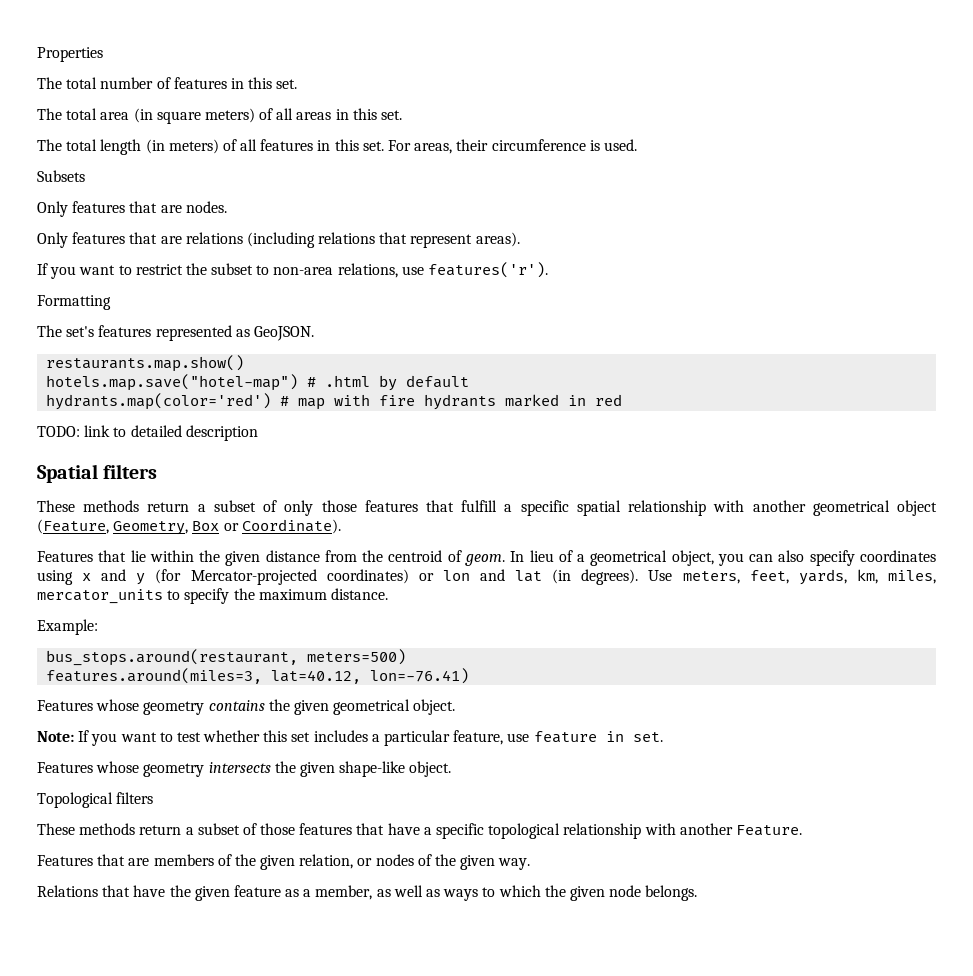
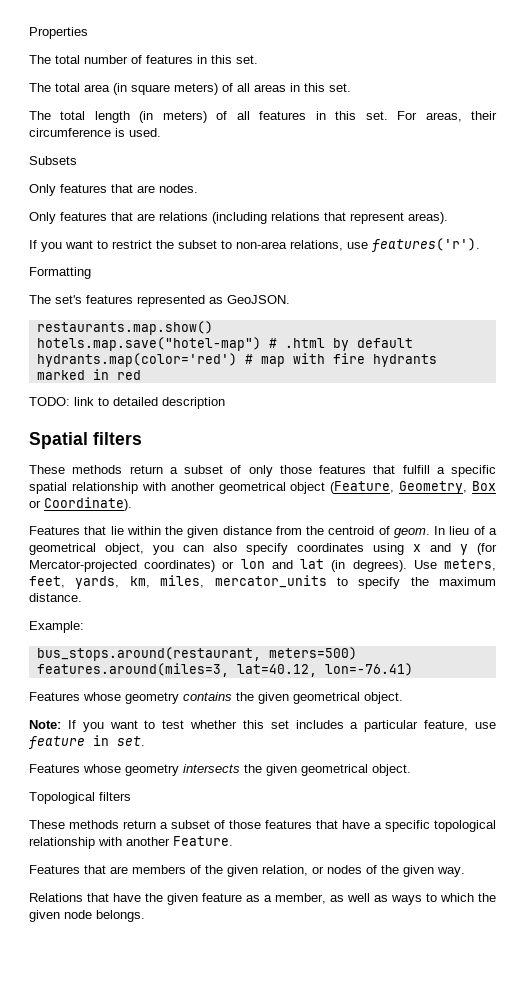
- Features whose geometry intersects the given shape-like object.
+ Features whose geometry intersects the given geometrical object.

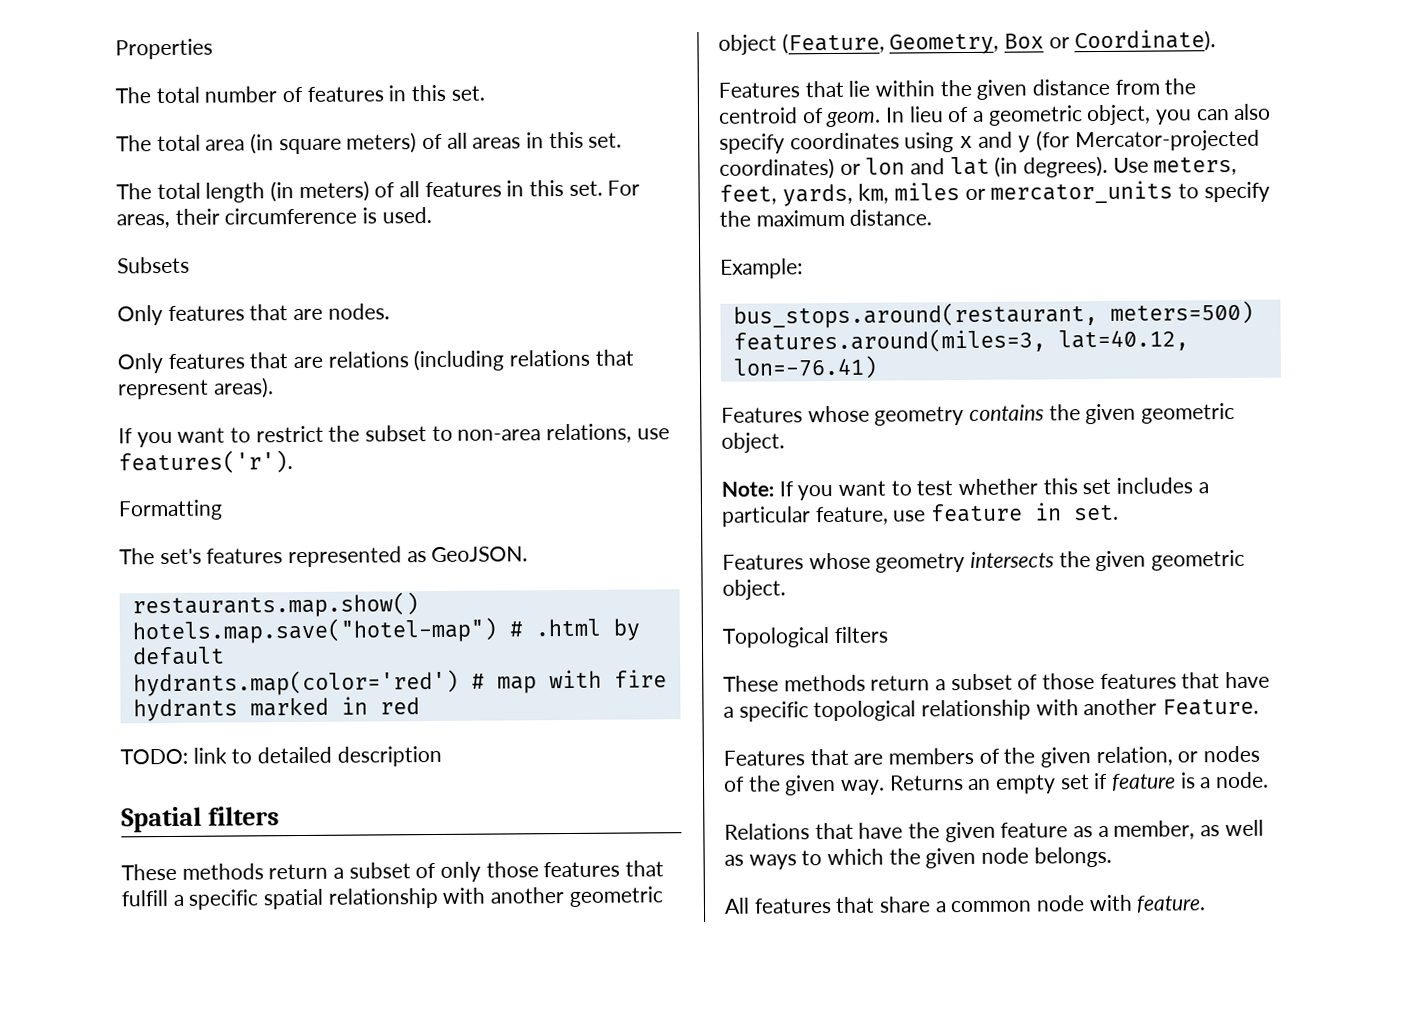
- These methods return a subset of only those features that fulfill a specific spatial relationship with another geometrical object (Feature, Geometry, Box or Coordinate).
+ These methods return a subset of only those features that fulfill a specific spatial relationship with another geometric object (Feature, Geometry, Box or Coordinate).
- In lieu of a geometrical object, you can also specify coordinates using x and y (for Mercator-projected coordinates) or lon and lat (in degrees).
+ In lieu of a geometric object, you can also specify coordinates using x and y (for Mercator-projected coordinates) or lon and lat (in degrees).
- Use meters, feet, yards, km, miles, mercator_units to specify the maximum distance.
+ Use meters, feet, yards, km, miles or mercator_units to specify the maximum distance.
- Features whose geometry contains the given geometrical object.
+ Features whose geometry contains the given geometric object.
- Features whose geometry intersects the given geometrical object.
+ Features whose geometry intersects the given geometric object.
+ Returns an empty set if feature is a node.
+ All features that share a common node with feature.

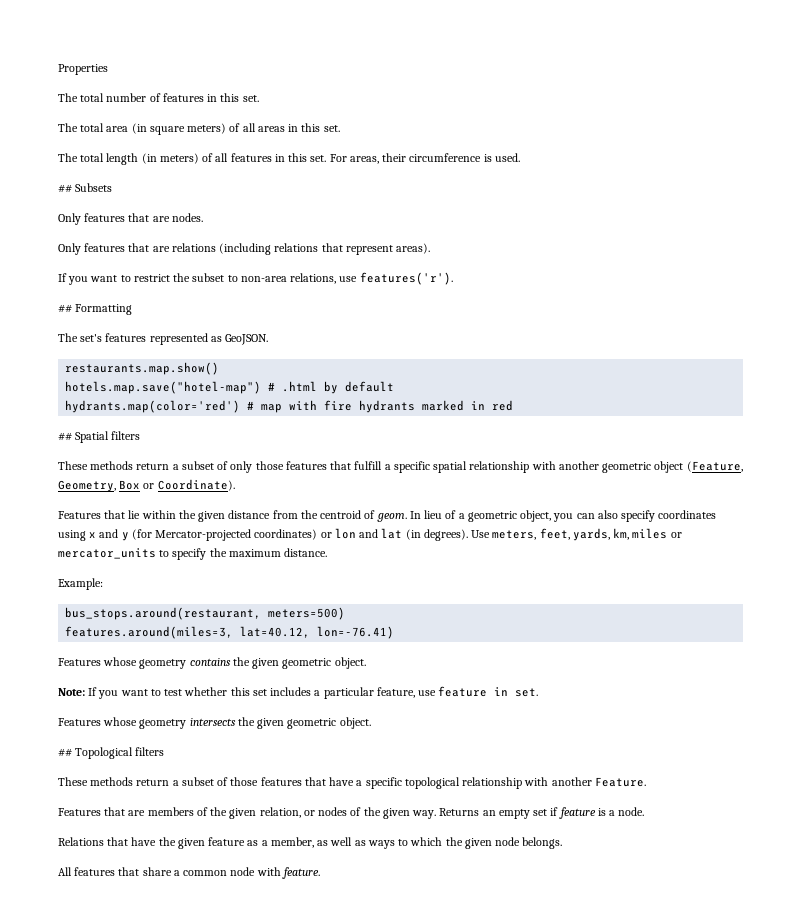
- Subsets
+ ## Subsets
- Formatting
+ ## Formatting
- TODO: link to detailed description
- Spatial filters
+ ## Spatial filters
- Topological filters
+ ## Topological filters

